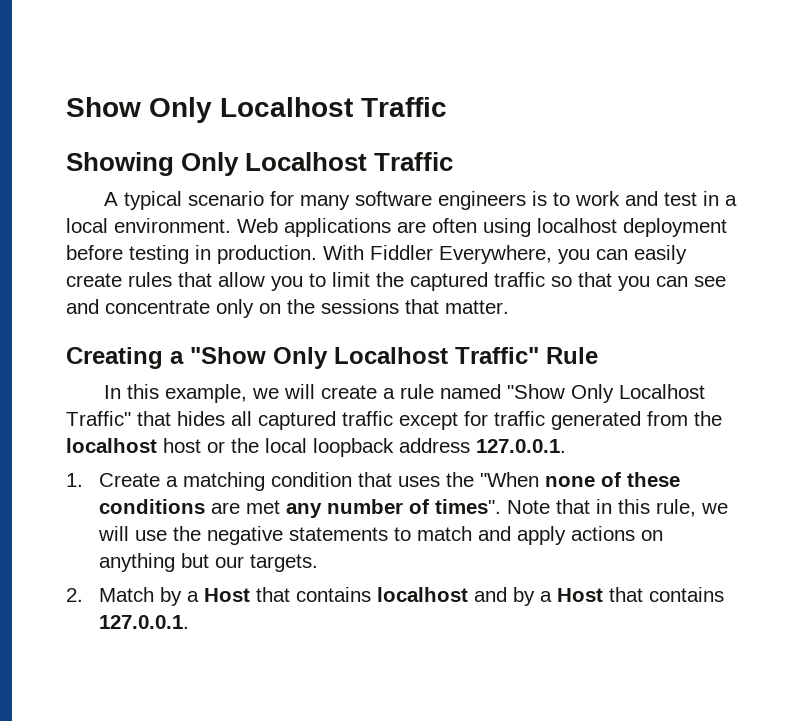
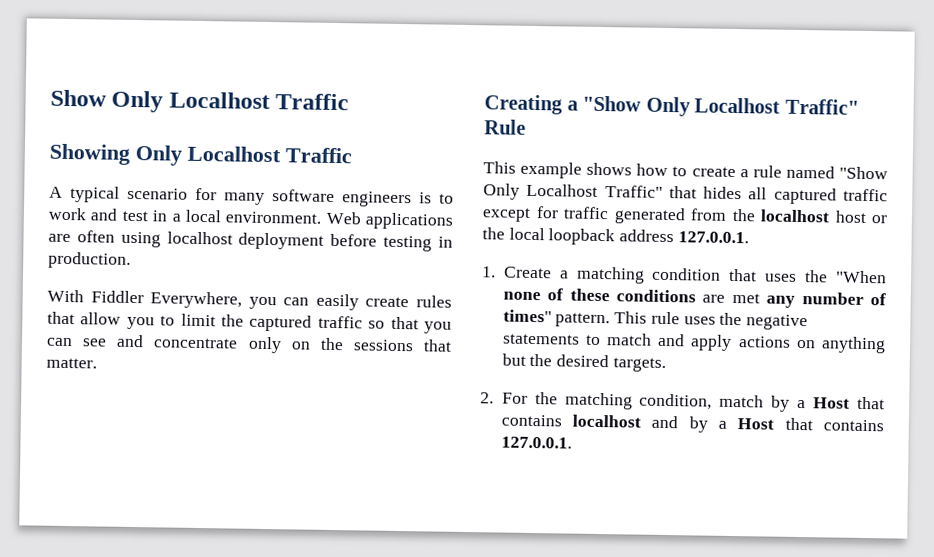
- Web applications are often using localhost deployment before testing in production. With Fiddler Everywhere, you can easily create rules that allow you to limit the captured traffic so that you can see and concentrate only on the sessions that matter.
+ Web applications are often using localhost deployment before testing in production.
+ With Fiddler Everywhere, you can easily create rules that allow you to limit the captured traffic so that you can see and concentrate only on the sessions that matter.
- In this example, we will create a rule named "Show Only Localhost Traffic" that hides all captured traffic except for traffic generated from the localhost host or the local loopback address 127.0.0.1.
+ This example shows how to create a rule named "Show Only Localhost Traffic" that hides all captured traffic except for traffic generated from the localhost host or the local loopback address 127.0.0.1.
- 1. Create a matching condition that uses the "When none of these conditions are met any number of times". Note that in this rule, we will use the negative statements to match and apply actions on anything but our targets.
+ 1. Create a matching condition that uses the "When none of these conditions are met any number of times" pattern. This rule uses the negative statements to match and apply actions on anything but the desired targets.
- 2. Match by a Host that contains localhost and by a Host that contains 127.0.0.1.
+ 2. For the matching condition, match by a Host that contains localhost and by a Host that contains 127.0.0.1.

